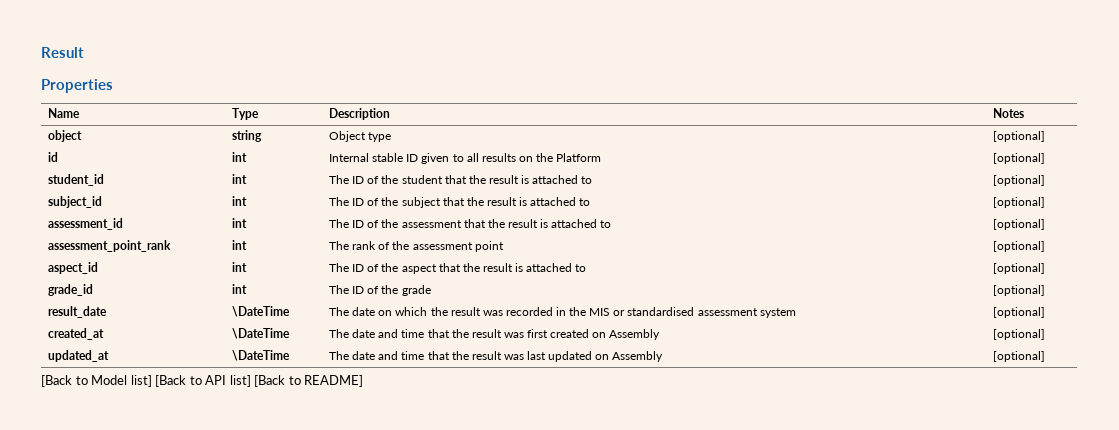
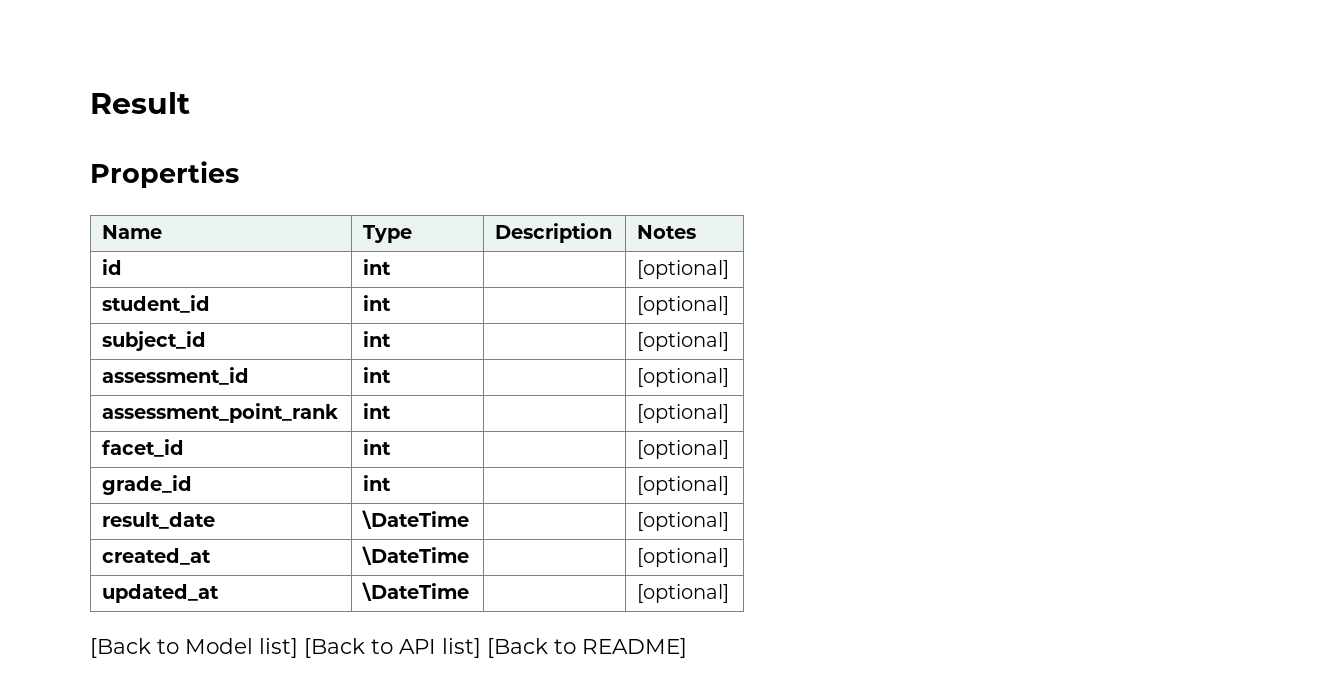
- object | string | Object type | [optional]
- id | int | Internal stable ID given to all results on the Platform | [optional]
- student_id | int | The ID of the student that the result is attached to | [optional]
- subject_id | int | The ID of the subject that the result is attached to | [optional]
- assessment_id | int | The ID of the assessment that the result is attached to | [optional]
- assessment_point_rank | int | The rank of the assessment point | [optional]
- aspect_id | int | The ID of the aspect that the result is attached to | [optional]
- grade_id | int | The ID of the grade | [optional]
- result_date | \DateTime | The date on which the result was recorded in the MIS or standardised assessment system | [optional]
- created_at | \DateTime | The date and time that the result was first created on Assembly | [optional]
- updated_at | \DateTime | The date and time that the result was last updated on Assembly | [optional]
+ id | int | | [optional]
+ student_id | int | | [optional]
+ subject_id | int | | [optional]
+ assessment_id | int | | [optional]
+ assessment_point_rank | int | | [optional]
+ facet_id | int | | [optional]
+ grade_id | int | | [optional]
+ result_date | \DateTime | | [optional]
+ created_at | \DateTime | | [optional]
+ updated_at | \DateTime | | [optional]

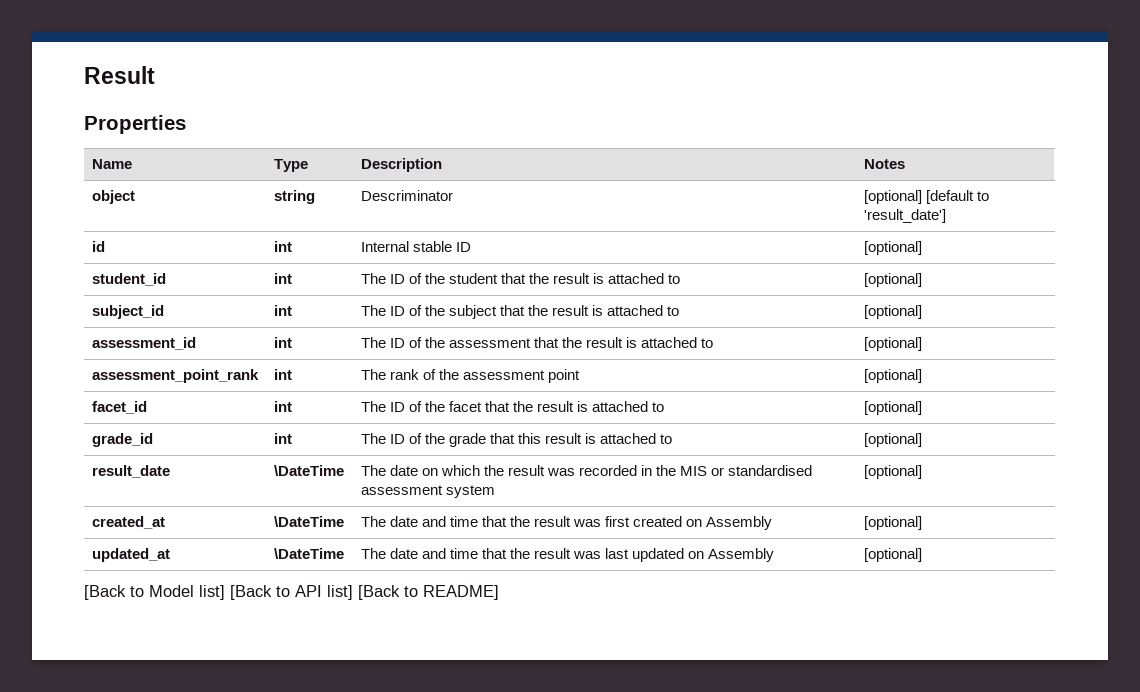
+ object | string | Descriminator | [optional] [default to 'result_date']
- id | int | | [optional]
+ id | int | Internal stable ID | [optional]
- student_id | int | | [optional]
- subject_id | int | | [optional]
- assessment_id | int | | [optional]
- assessment_point_rank | int | | [optional]
- facet_id | int | | [optional]
- grade_id | int | | [optional]
- result_date | \DateTime | | [optional]
- created_at | \DateTime | | [optional]
- updated_at | \DateTime | | [optional]
+ student_id | int | The ID of the student that the result is attached to | [optional]
+ subject_id | int | The ID of the subject that the result is attached to | [optional]
+ assessment_id | int | The ID of the assessment that the result is attached to | [optional]
+ assessment_point_rank | int | The rank of the assessment point | [optional]
+ facet_id | int | The ID of the facet that the result is attached to | [optional]
+ grade_id | int | The ID of the grade that this result is attached to | [optional]
+ result_date | \DateTime | The date on which the result was recorded in the MIS or standardised assessment system | [optional]
+ created_at | \DateTime | The date and time that the result was first created on Assembly | [optional]
+ updated_at | \DateTime | The date and time that the result was last updated on Assembly | [optional]

